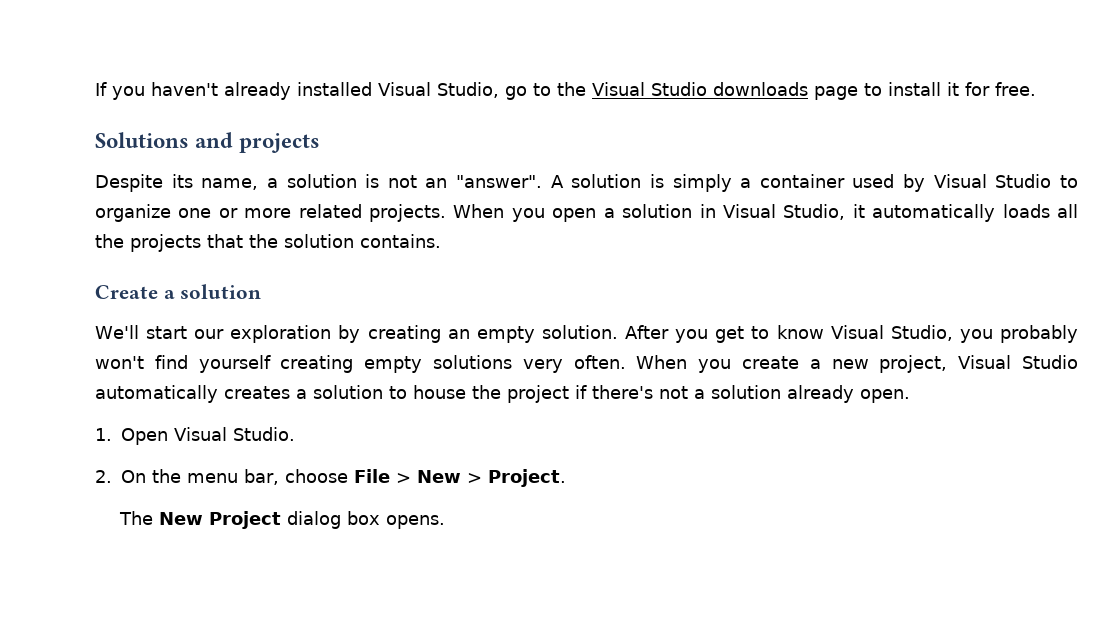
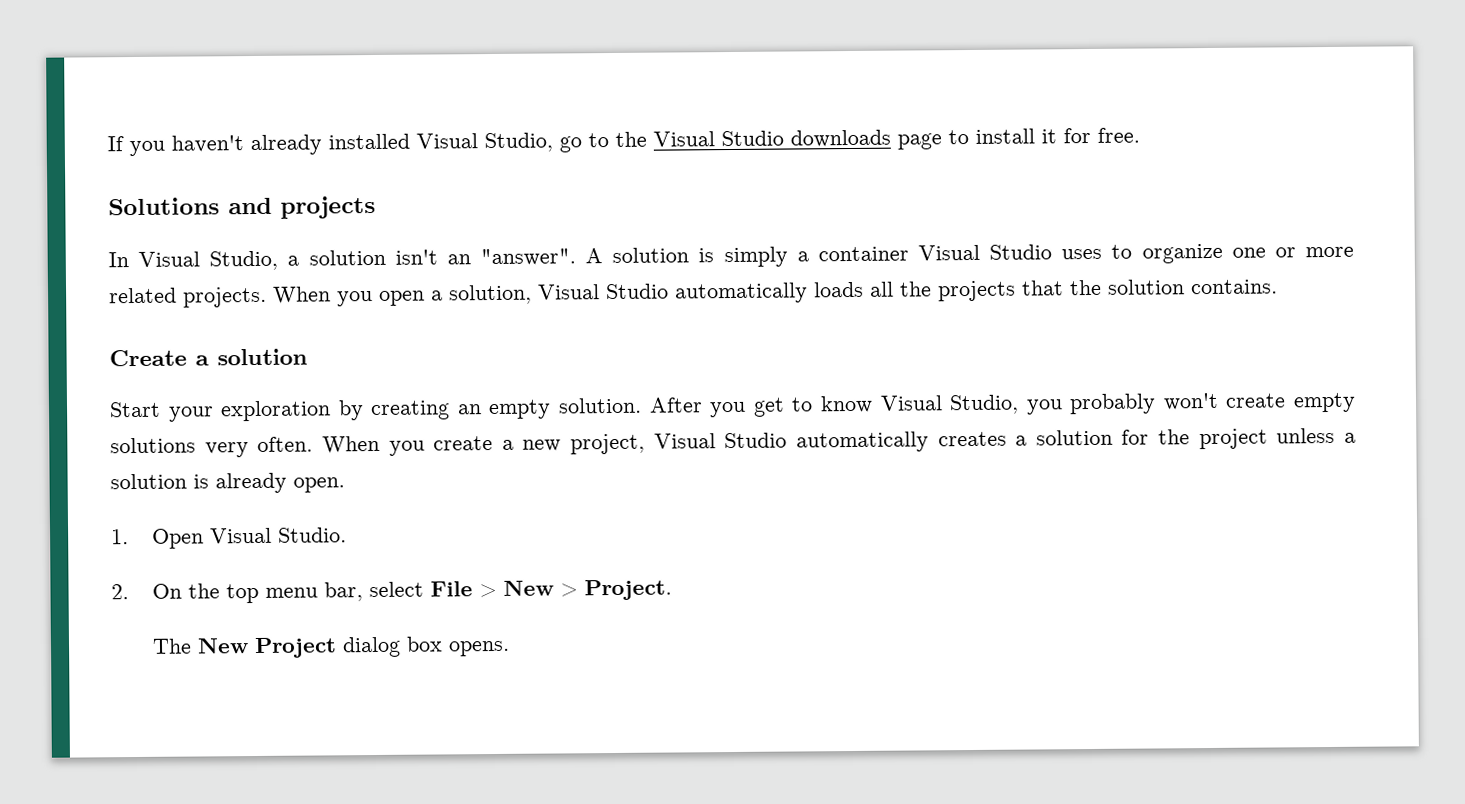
- Despite its name, a solution is not an "answer".
+ In Visual Studio, a solution isn't an "answer".
- A solution is simply a container used by Visual Studio to organize one or more related projects.
+ A solution is simply a container Visual Studio uses to organize one or more related projects.
- When you open a solution in Visual Studio, it automatically loads all the projects that the solution contains.
+ When you open a solution, Visual Studio automatically loads all the projects that the solution contains.
- We'll start our exploration by creating an empty solution.
+ Start your exploration by creating an empty solution.
- After you get to know Visual Studio, you probably won't find yourself creating empty solutions very often.
+ After you get to know Visual Studio, you probably won't create empty solutions very often.
- When you create a new project, Visual Studio automatically creates a solution to house the project if there's not a solution already open.
+ When you create a new project, Visual Studio automatically creates a solution for the project unless a solution is already open.
- 2. On the menu bar, choose File > New > Project.
+ 2. On the top menu bar, select File > New > Project.

